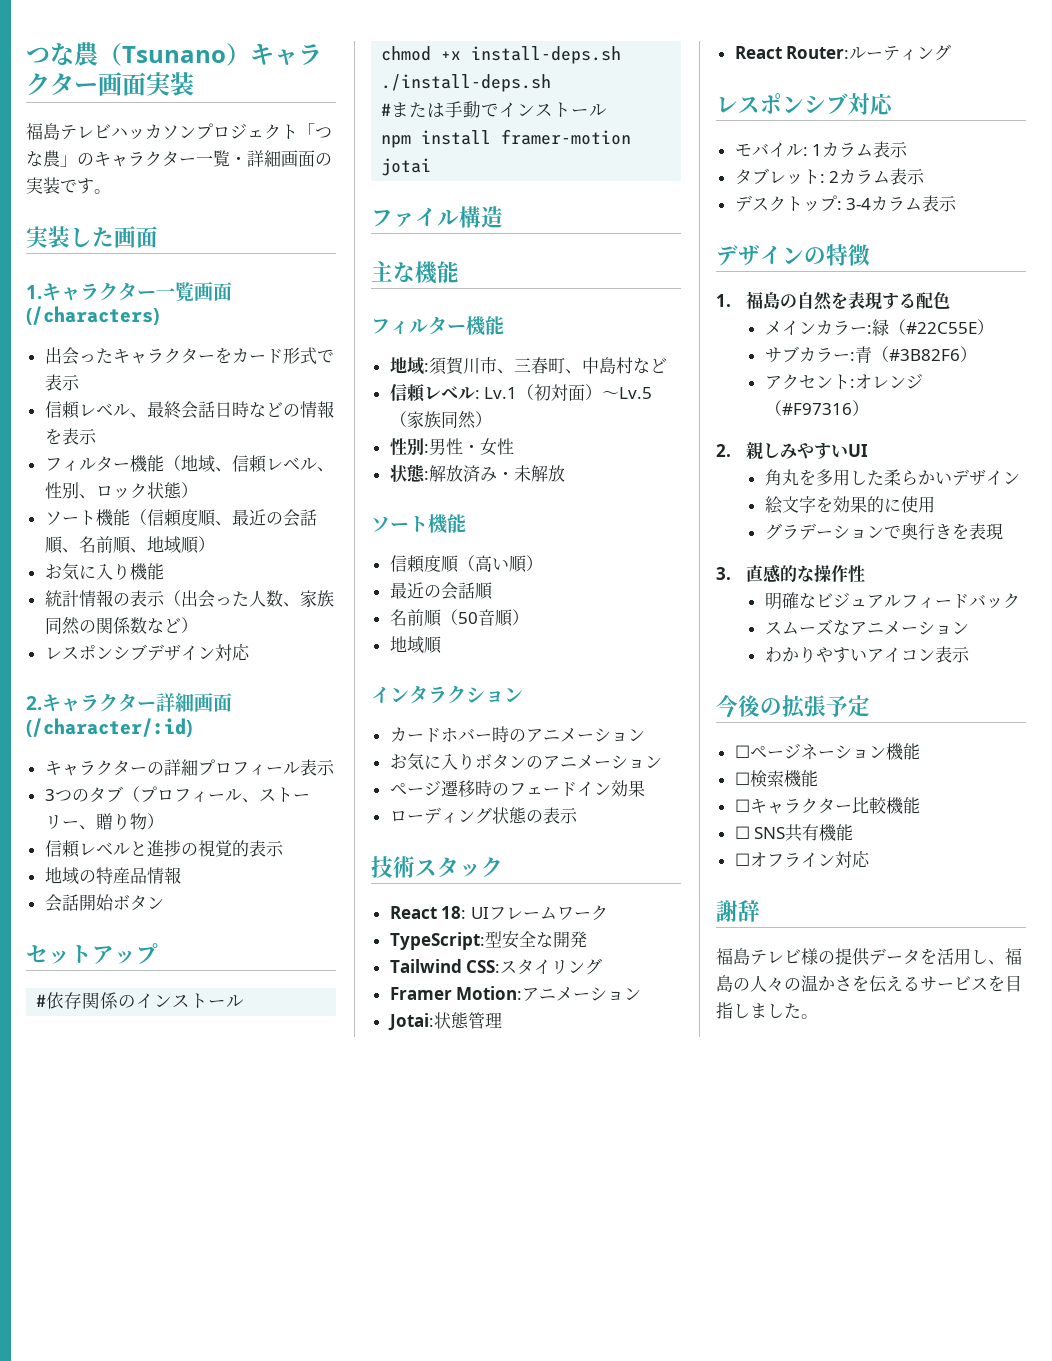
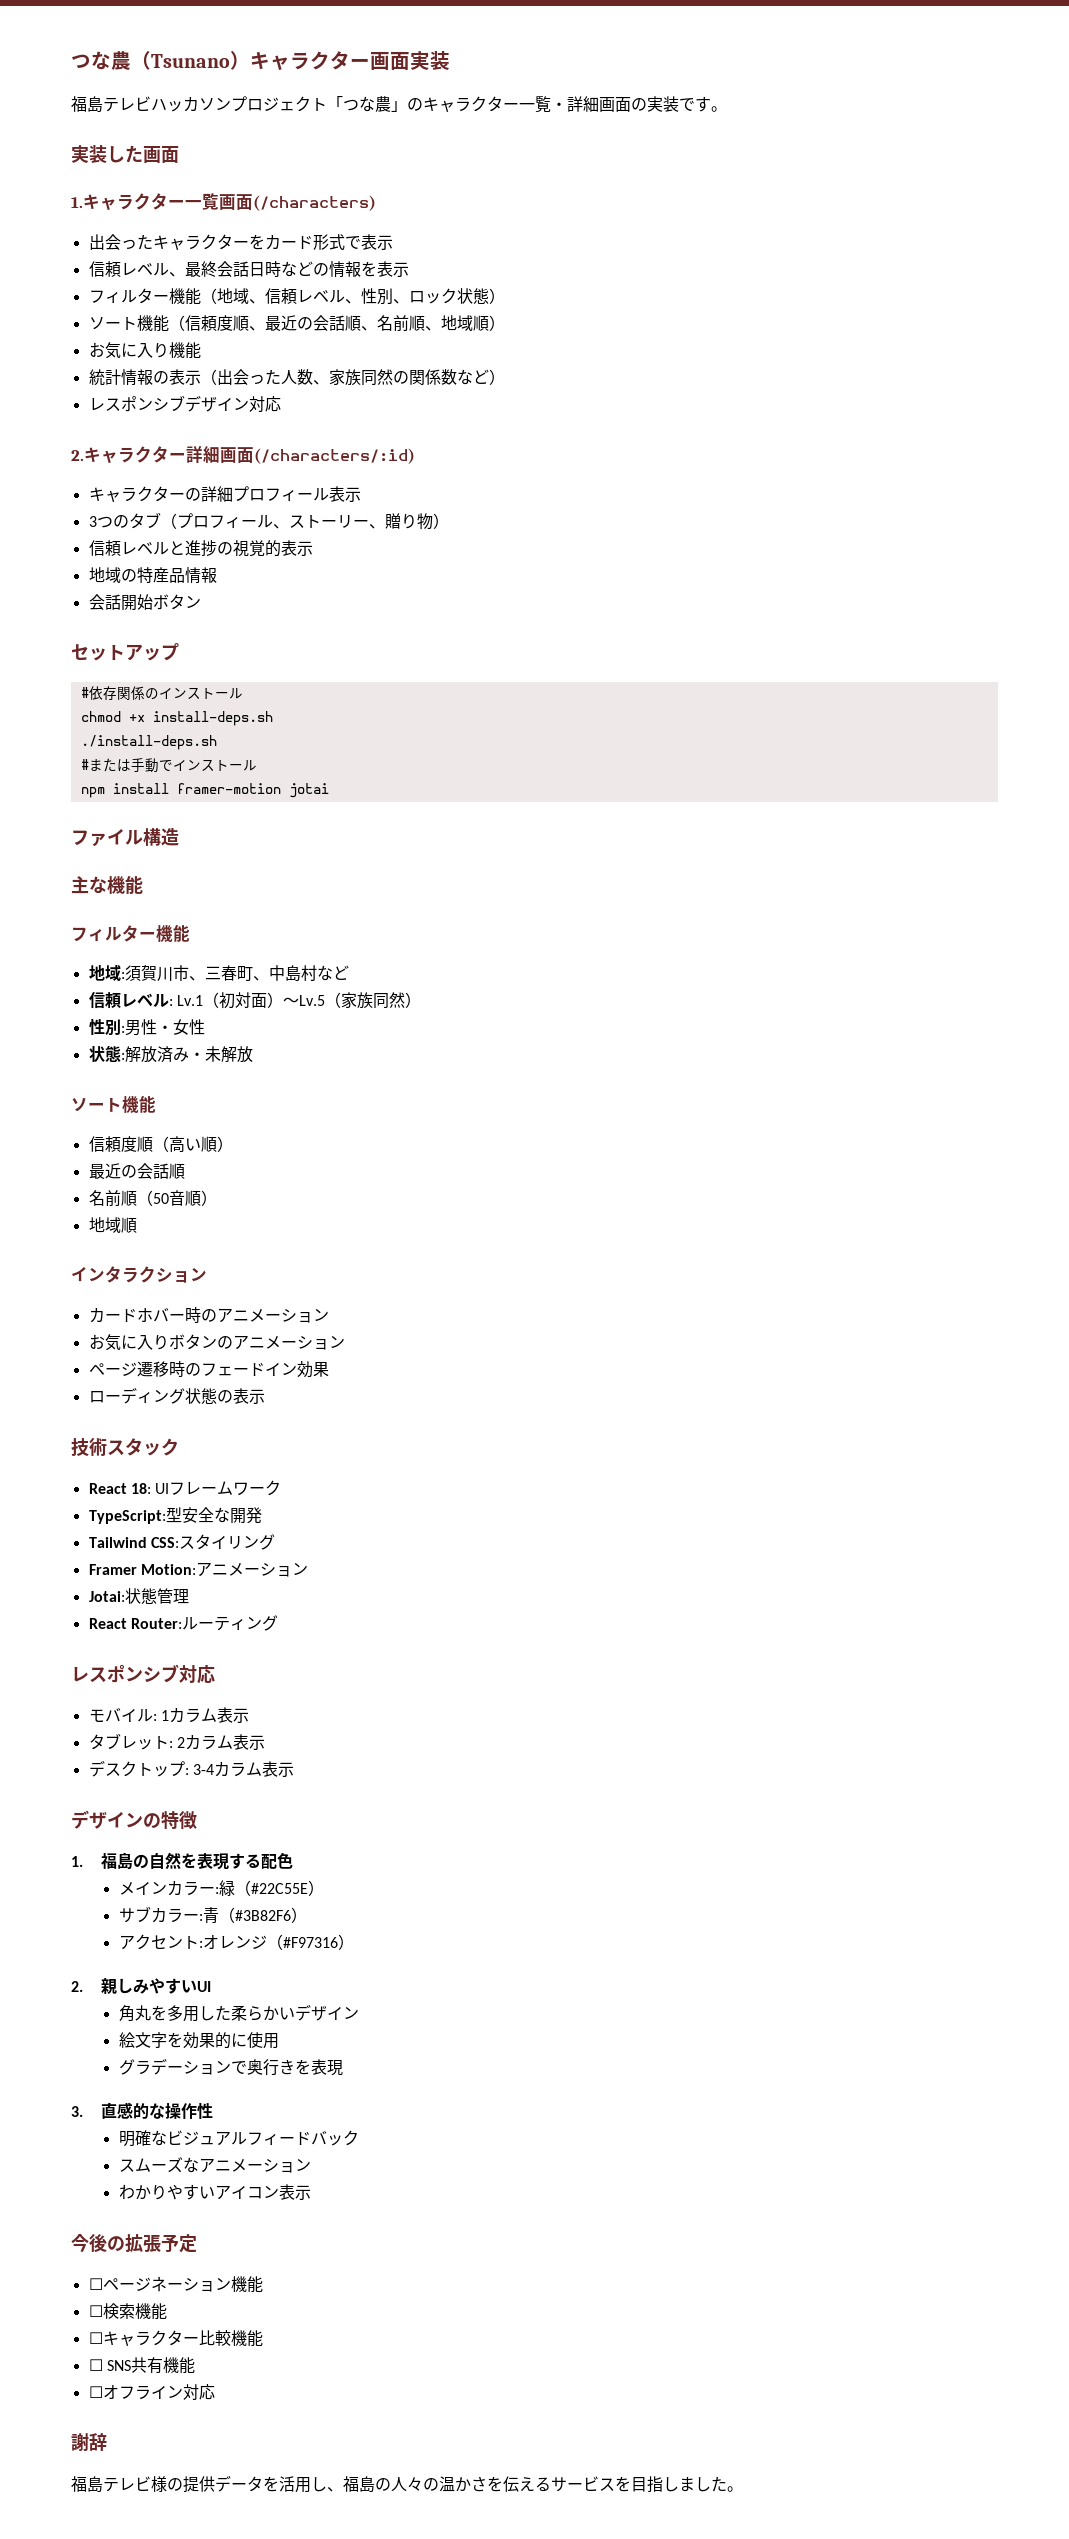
- 2.キャラクター詳細画面(/character/:id)
+ 2.キャラクター詳細画面(/characters/:id)

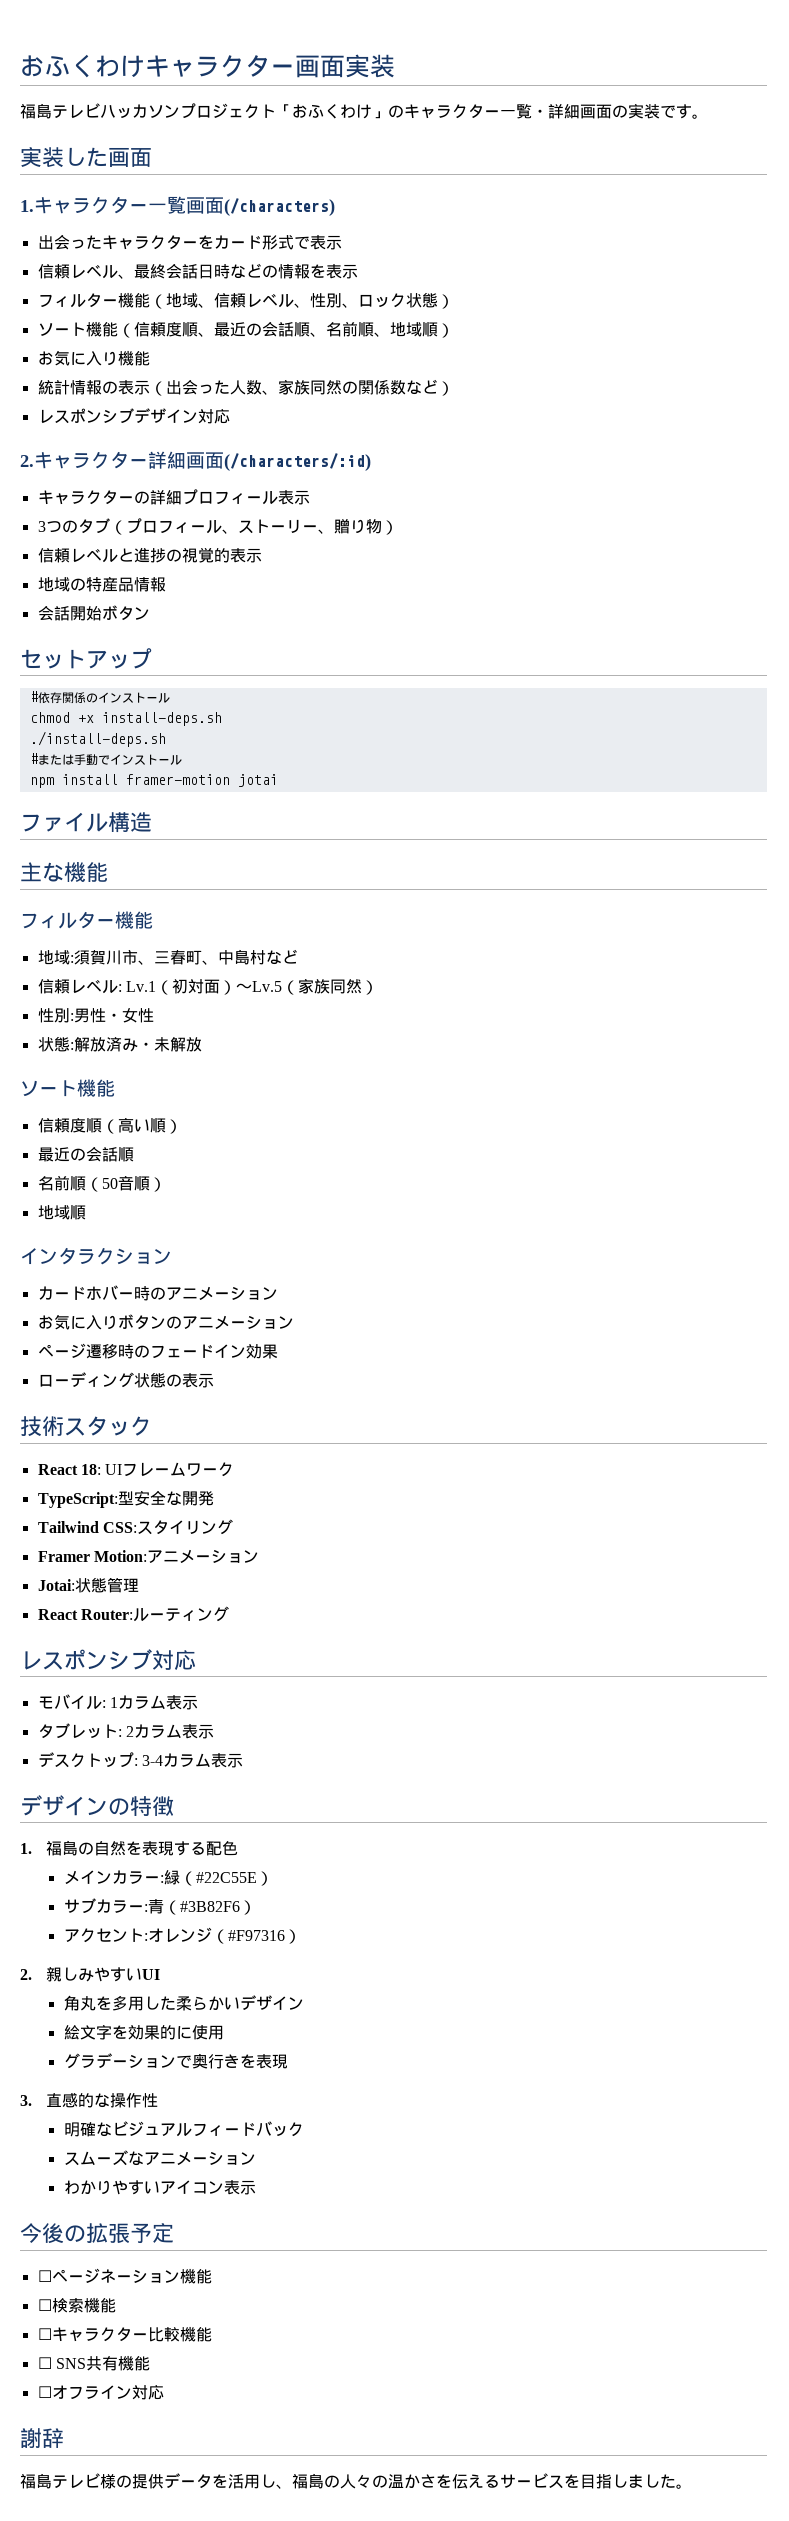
- つな農（Tsunano）キャラクター画面実装
+ おふくわけキャラクター画面実装
- 福島テレビハッカソンプロジェクト「つな農」のキャラクター一覧・詳細画面の実装です。
+ 福島テレビハッカソンプロジェクト「おふくわけ」のキャラクター一覧・詳細画面の実装です。

